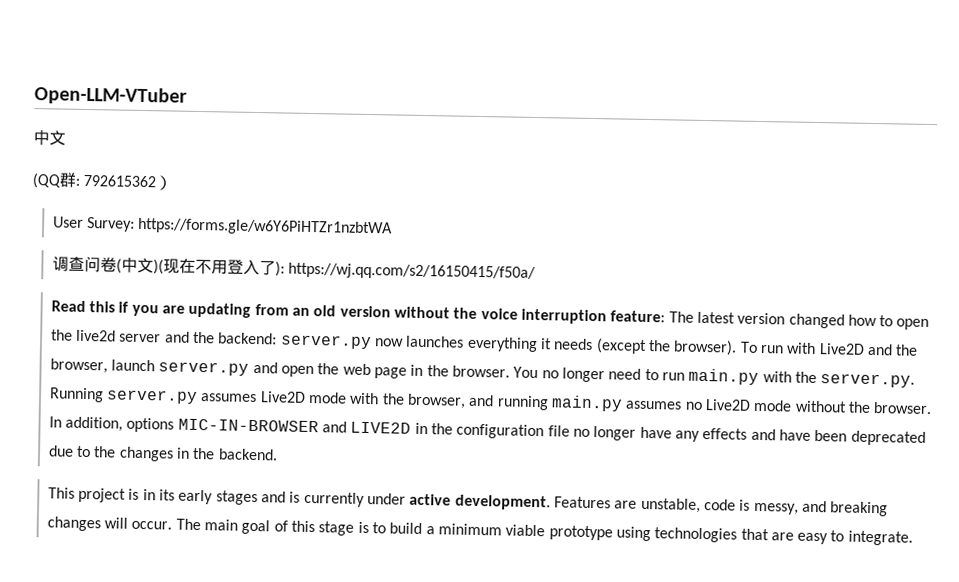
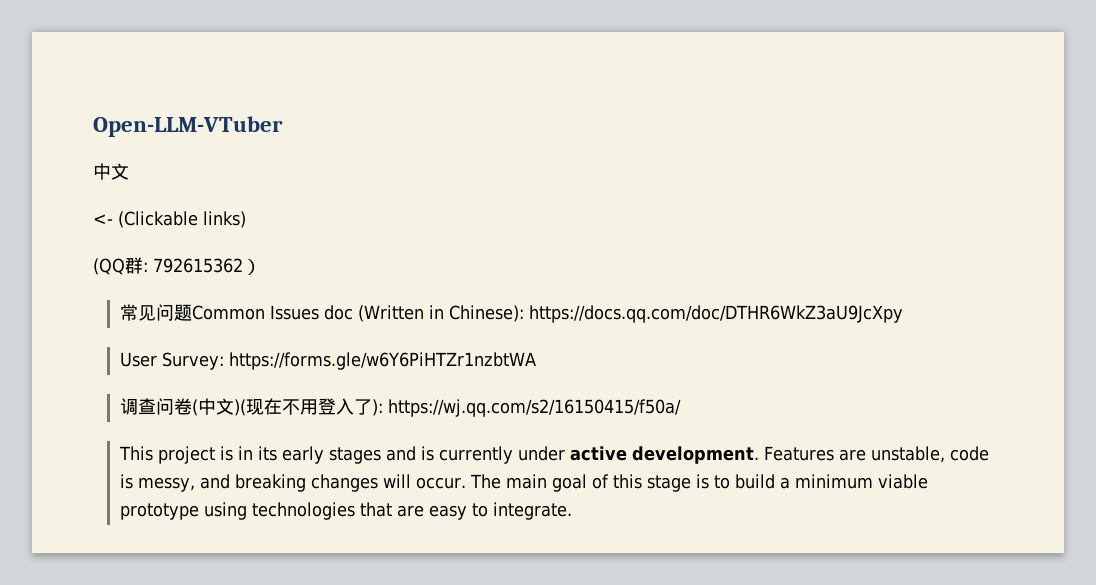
+ <- (Clickable links)
+ 常见问题Common Issues doc (Written in Chinese): https://docs.qq.com/doc/DTHR6WkZ3aU9JcXpy
- Read this if you are updating from an old version without the voice interruption feature: The latest version changed how to open the live2d server and the backend: server.py now launches everything it needs (except the browser). To run with Live2D and the browser, launch server.py and open the web page in the browser. You no longer need to run main.py with the server.py. Running server.py assumes Live2D mode with the browser, and running main.py assumes no Live2D mode without the browser. In addition, options MIC-IN-BROWSER and LIVE2D in the configuration file no longer have any effects and have been deprecated due to the changes in the backend.

